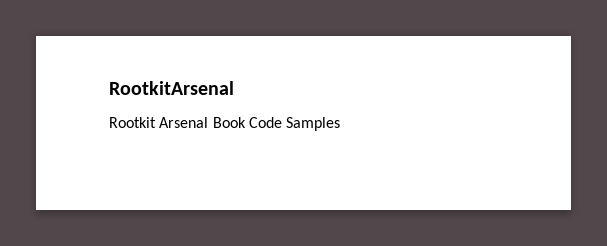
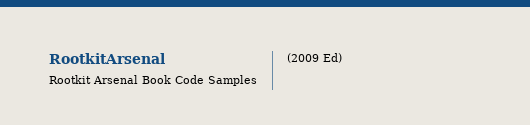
- Rootkit Arsenal Book Code Samples
+ Rootkit Arsenal Book Code Samples (2009 Ed)

